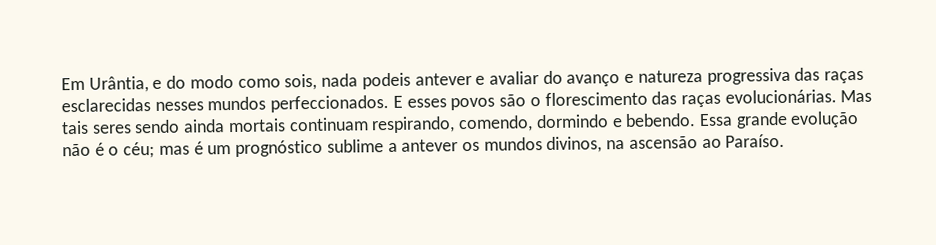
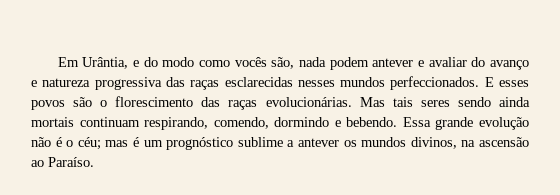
- Em Urântia, e do modo como sois, nada podeis antever e avaliar do avanço e natureza progressiva das raças esclarecidas nesses mundos perfeccionados.
+ Em Urântia, e do modo como vocês são, nada podem antever e avaliar do avanço e natureza progressiva das raças esclarecidas nesses mundos perfeccionados.

